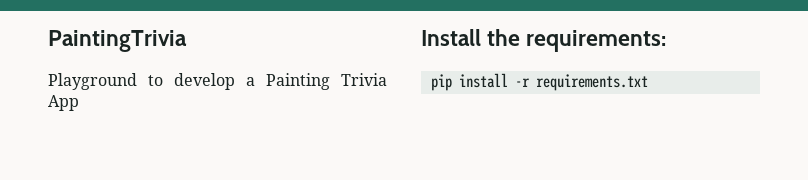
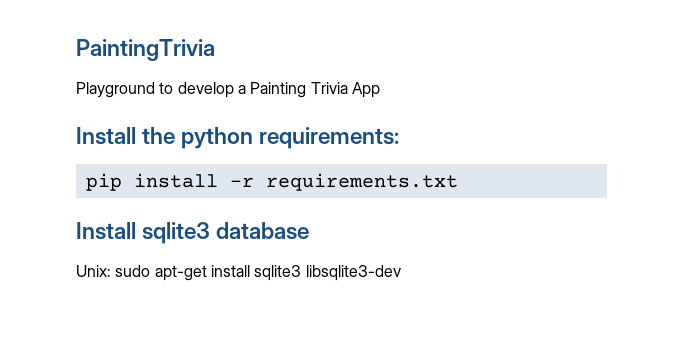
- Install the requirements:
+ Install the python requirements:
+ Install sqlite3 database
+ Unix: sudo apt-get install sqlite3 libsqlite3-dev

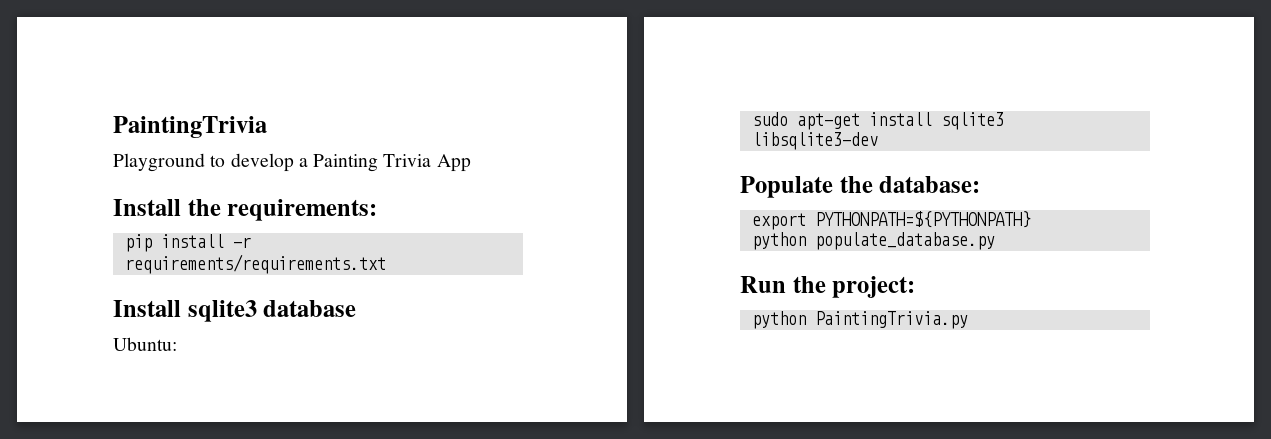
- Install the python requirements:
+ Install the requirements:
- pip install -r requirements.txt
+ pip install -r requirements/requirements.txt
- Unix: sudo apt-get install sqlite3 libsqlite3-dev
+ Ubuntu:
+ sudo apt-get install sqlite3 libsqlite3-dev
+ Populate the database:
+ export PYTHONPATH=${PYTHONPATH}
+ python populate_database.py
+ Run the project:
+ python PaintingTrivia.py

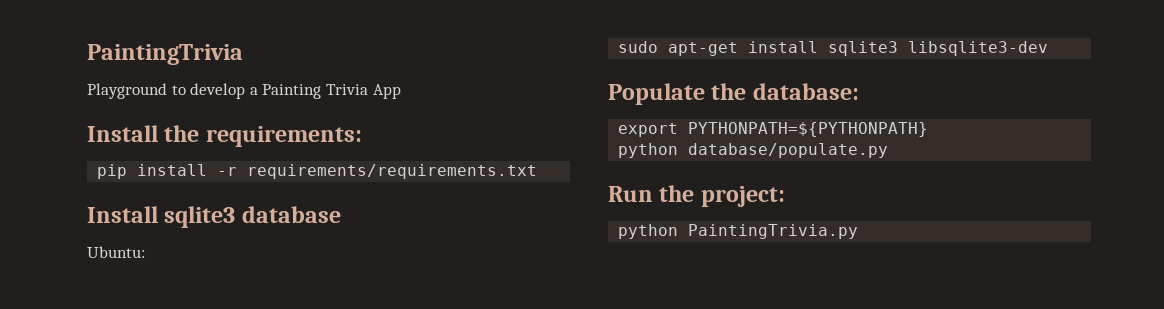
- python populate_database.py
+ python database/populate.py

